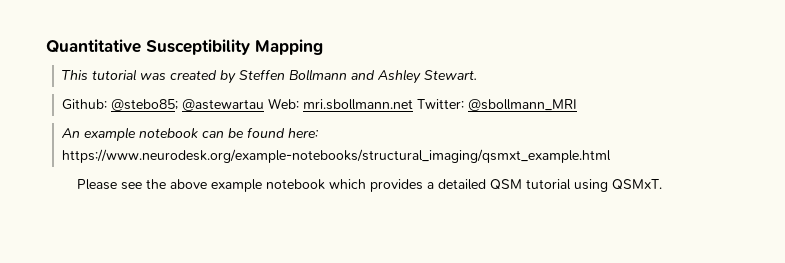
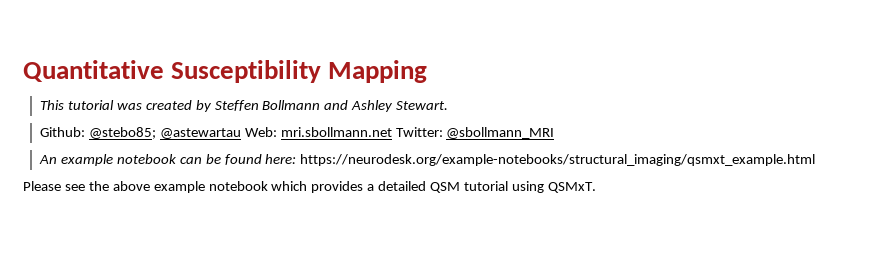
- An example notebook can be found here: https://www.neurodesk.org/example-notebooks/structural_imaging/qsmxt_example.html
+ An example notebook can be found here: https://neurodesk.org/example-notebooks/structural_imaging/qsmxt_example.html

